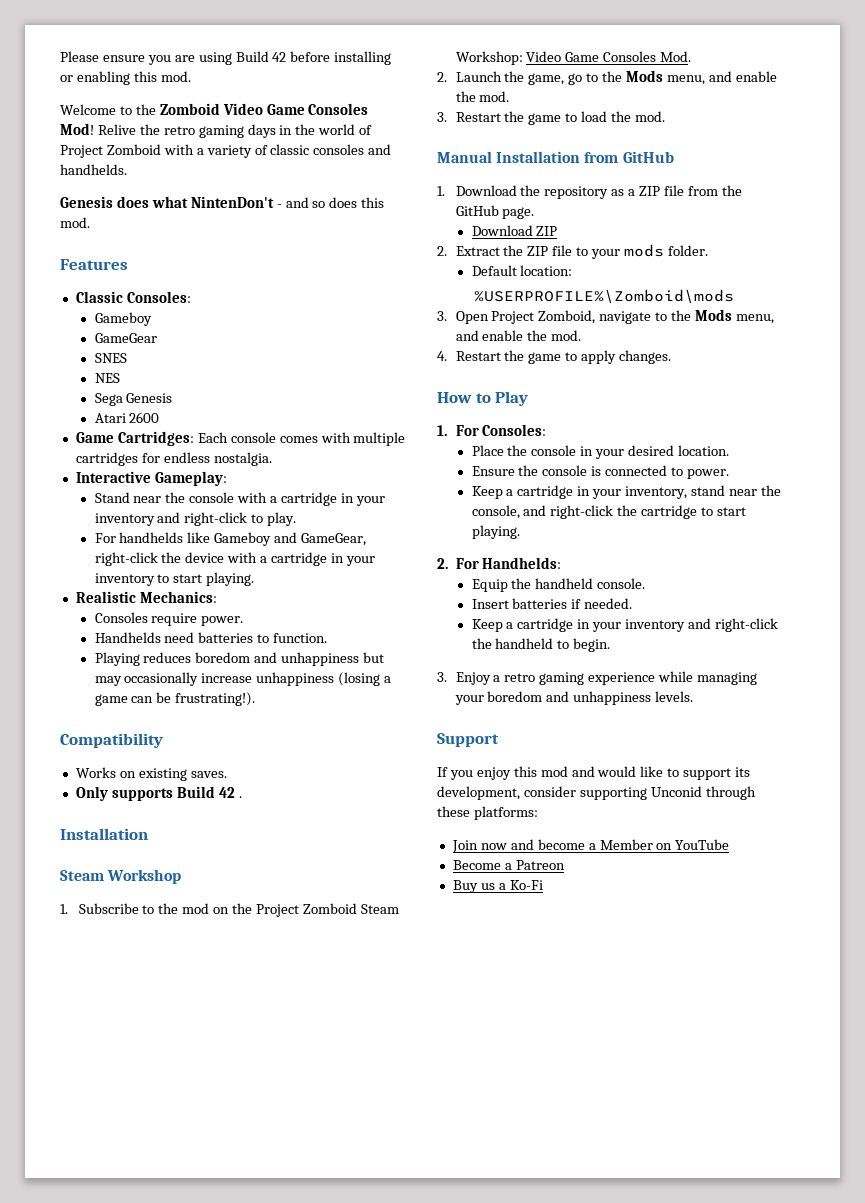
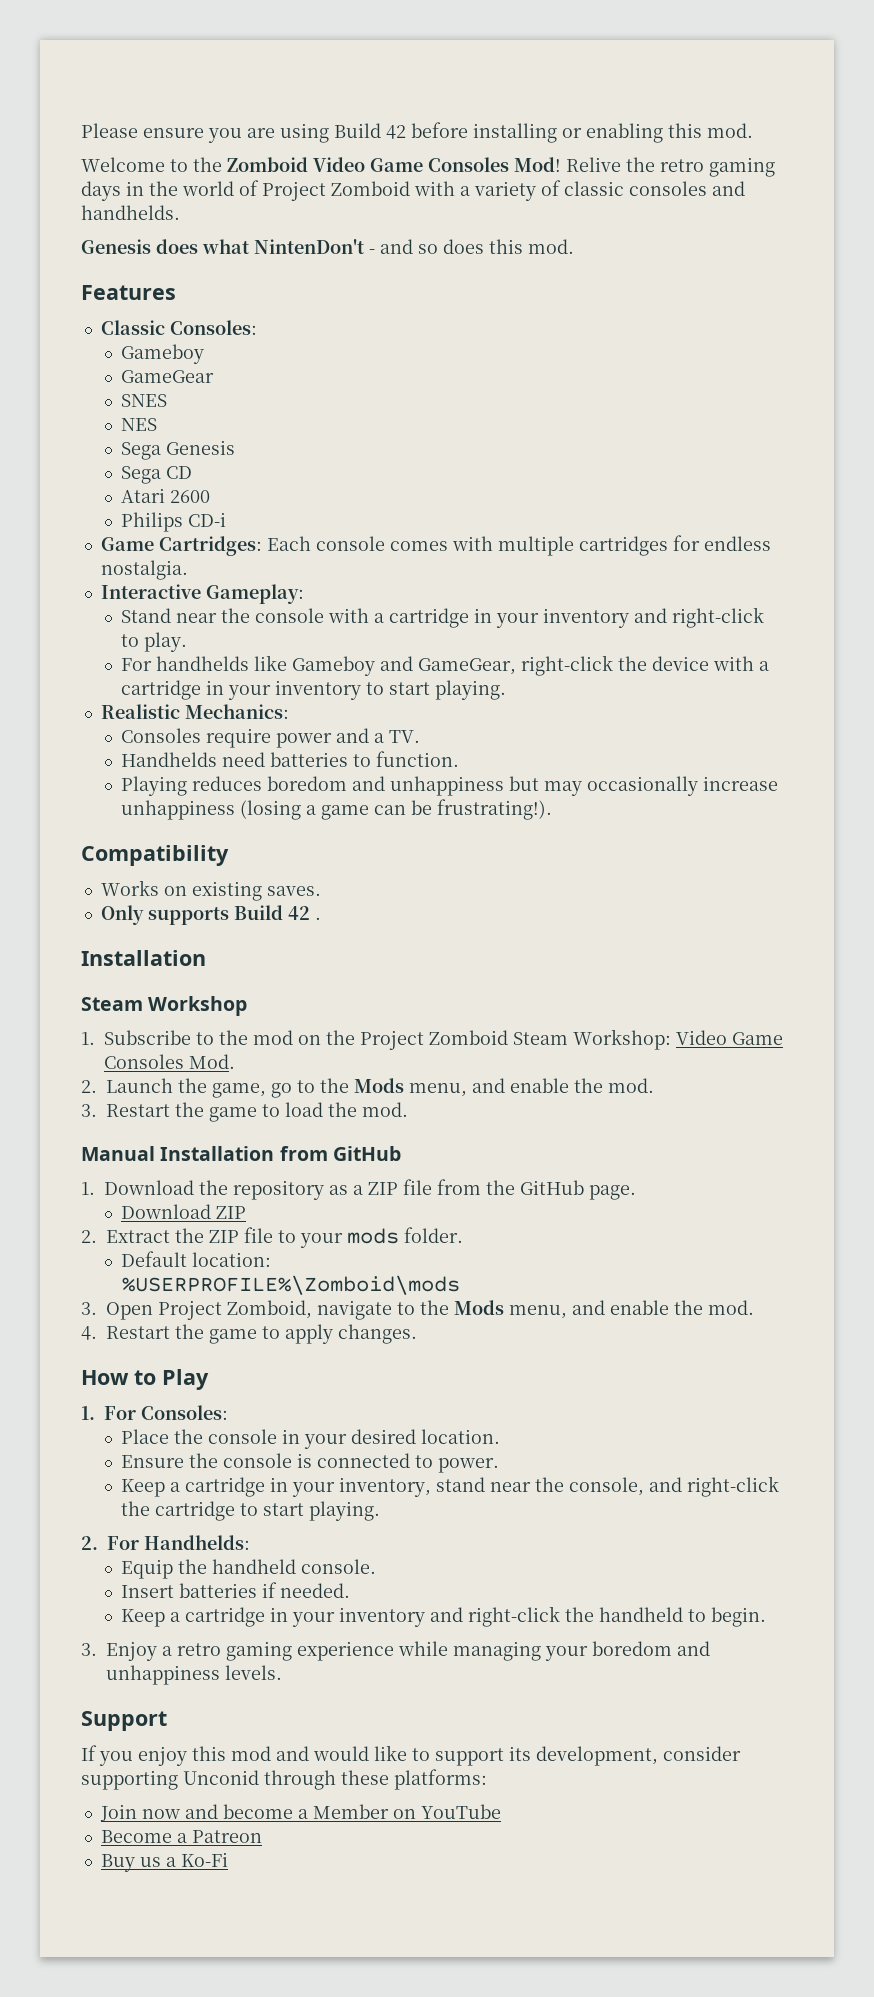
+ Sega CD
+ Philips CD-i
- Consoles require power.
+ Consoles require power and a TV.

